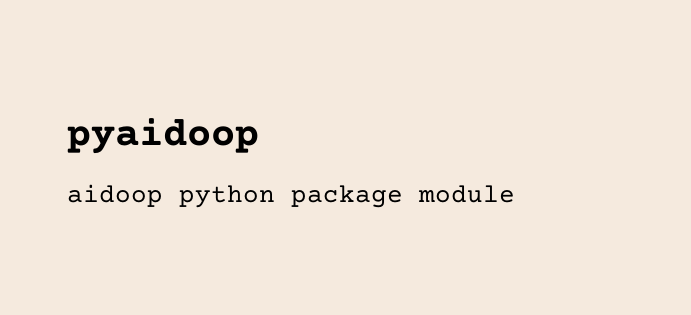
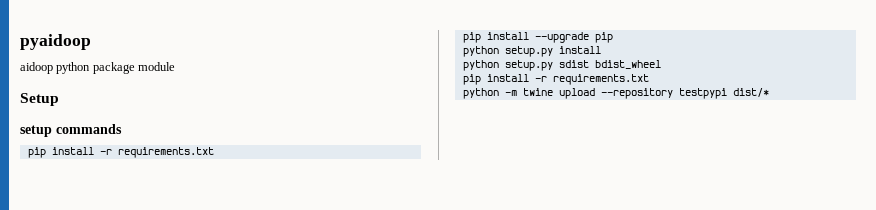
+ Setup
+ setup commands
+ pip install -r requirements.txt
+ pip install --upgrade pip
+ python setup.py install
+ python setup.py sdist bdist_wheel
+ pip install -r requirements.txt
+ python -m twine upload --repository testpypi dist/*

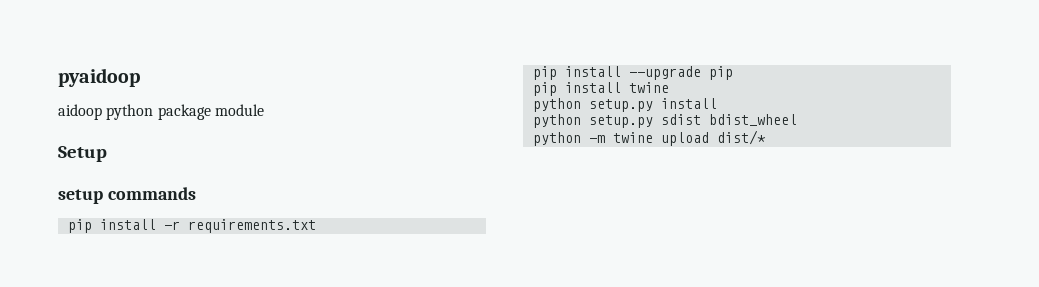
+ pip install twine
  python setup.py sdist bdist_wheel
- pip install -r requirements.txt
- python -m twine upload --repository testpypi dist/*
+ python -m twine upload dist/*

